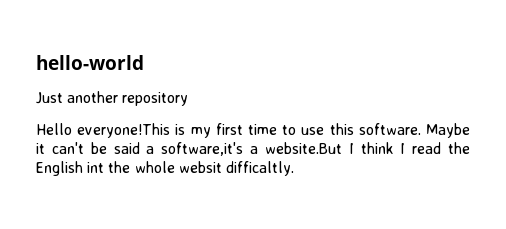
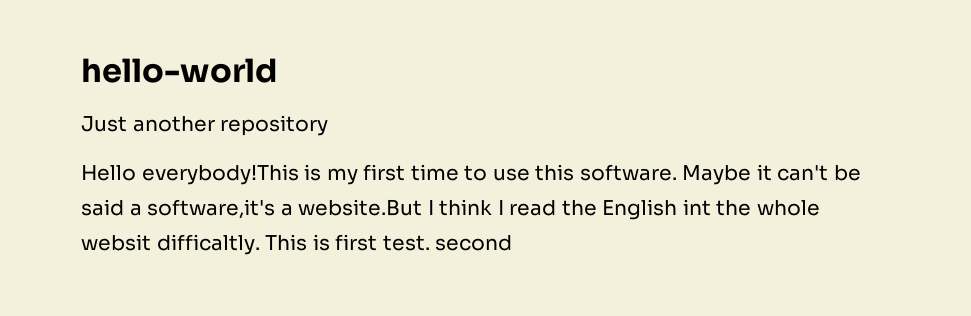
- Hello everyone!This is my first time to use this software.
+ Hello everybody!This is my first time to use this software.
+ This is first test. second

